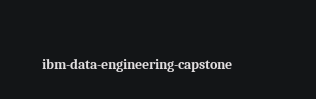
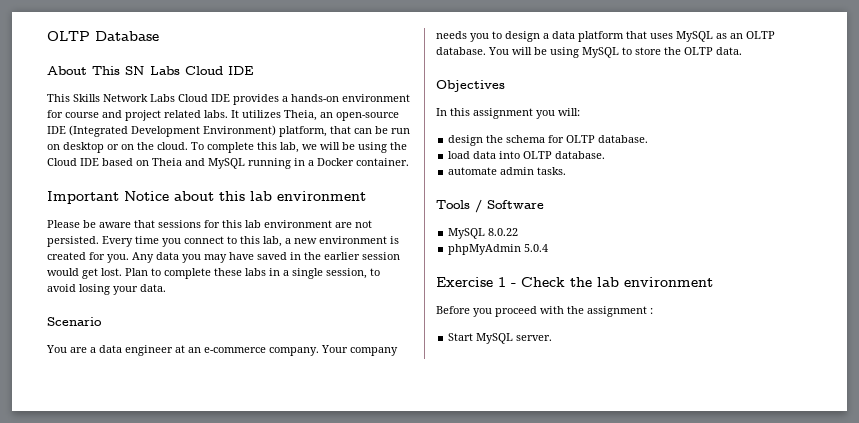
- ibm-data-engineering-capstone
+ OLTP Database
+ About This SN Labs Cloud IDE
+ This Skills Network Labs Cloud IDE provides a hands-on environment for course and project related labs. It utilizes Theia, an open-source IDE (Integrated Development Environment) platform, that can be run on desktop or on the cloud. To complete this lab, we will be using the Cloud IDE based on Theia and MySQL running in a Docker container.
+ Important Notice about this lab environment
+ Please be aware that sessions for this lab environment are not persisted. Every time you connect to this lab, a new environment is created for you. Any data you may have saved in the earlier session would get lost. Plan to complete these labs in a single session, to avoid losing your data.
+ Scenario
+ You are a data engineer at an e-commerce company. Your company needs you to design a data platform that uses MySQL as an OLTP database. You will be using MySQL to store the OLTP data.
+ Objectives
+ In this assignment you will:
+ design the schema for OLTP database.
+ load data into OLTP database.
+ automate admin tasks.
+ Tools / Software
+ MySQL 8.0.22
+ phpMyAdmin 5.0.4
+ Exercise 1 - Check the lab environment
+ Before you proceed with the assignment :
+ Start MySQL server.

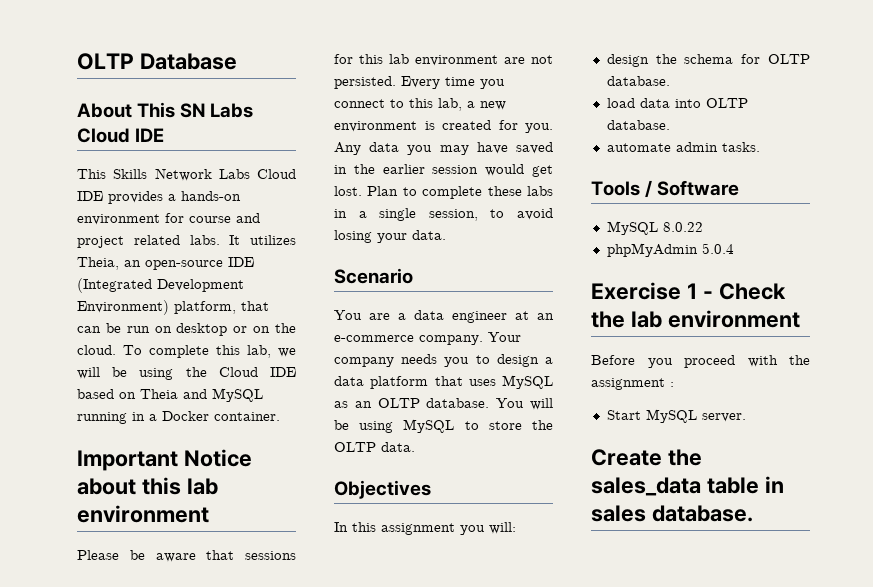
+ Create the sales_data table in sales database.

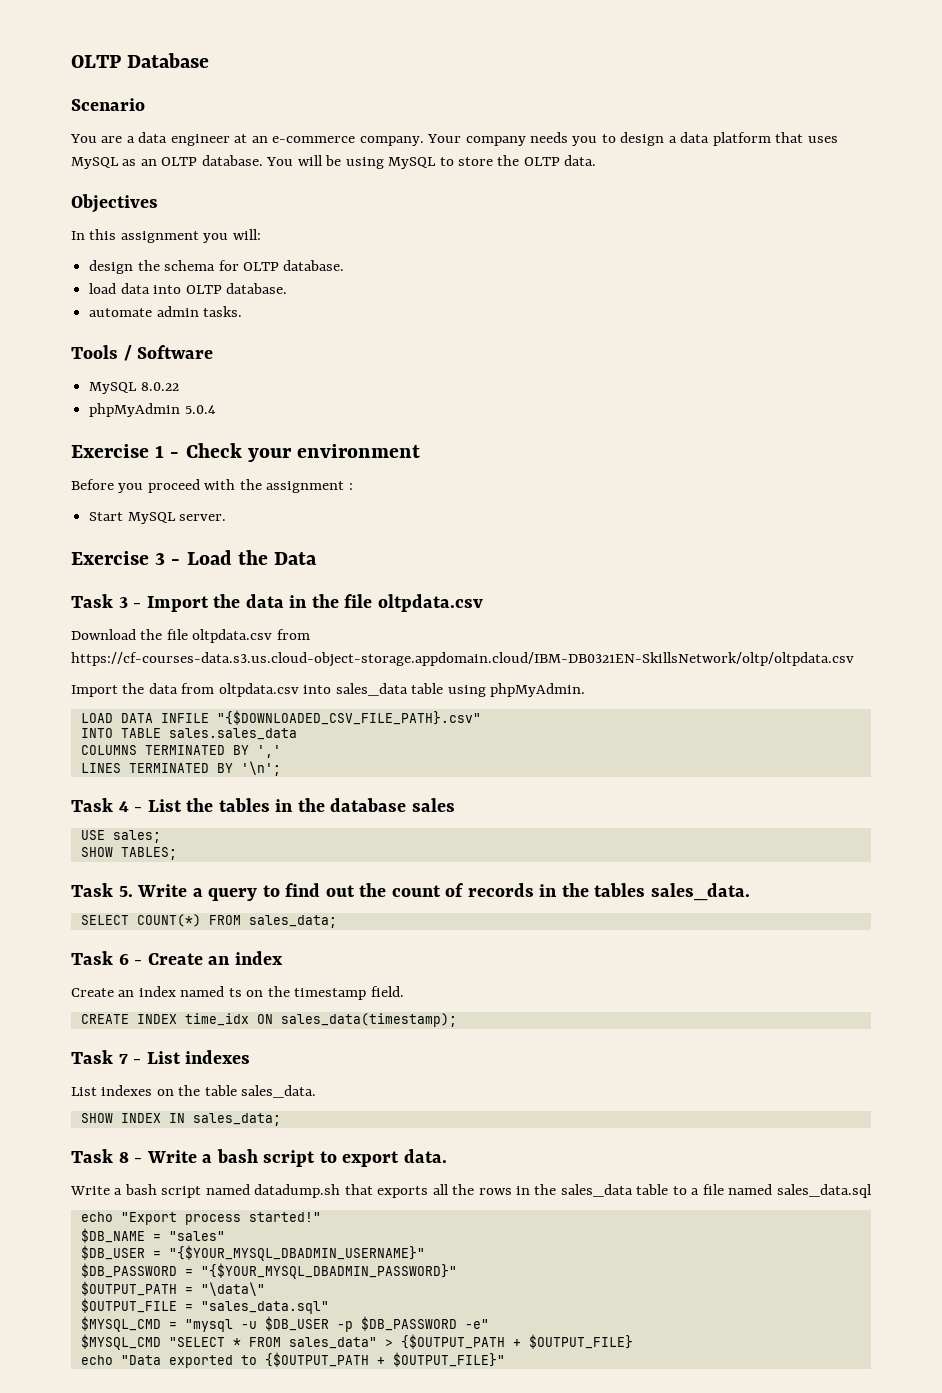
- About This SN Labs Cloud IDE
- This Skills Network Labs Cloud IDE provides a hands-on environment for course and project related labs. It utilizes Theia, an open-source IDE (Integrated Development Environment) platform, that can be run on desktop or on the cloud. To complete this lab, we will be using the Cloud IDE based on Theia and MySQL running in a Docker container.
- Important Notice about this lab environment
- Please be aware that sessions for this lab environment are not persisted. Every time you connect to this lab, a new environment is created for you. Any data you may have saved in the earlier session would get lost. Plan to complete these labs in a single session, to avoid losing your data.
- Exercise 1 - Check the lab environment
+ Exercise 1 - Check your environment
- Create the sales_data table in sales database.
+ Exercise 3 - Load the Data
+ Task 3 - Import the data in the file oltpdata.csv
+ Download the file oltpdata.csv from https://cf-courses-data.s3.us.cloud-object-storage.appdomain.cloud/IBM-DB0321EN-SkillsNetwork/oltp/oltpdata.csv
+ Import the data from oltpdata.csv into sales_data table using phpMyAdmin.
+ LOAD DATA INFILE "{$DOWNLOADED_CSV_FILE_PATH}.csv"
+ INTO TABLE sales.sales_data
+ COLUMNS TERMINATED BY ','
+ LINES TERMINATED BY '\n';
+ Task 4 - List the tables in the database sales
+ USE sales;
+ SHOW TABLES;
+ Task 5. Write a query to find out the count of records in the tables sales_data.
+ SELECT COUNT(*) FROM sales_data;
+ Task 6 - Create an index
+ Create an index named ts on the timestamp field.
+ CREATE INDEX time_idx ON sales_data(timestamp);
+ Task 7 - List indexes
+ List indexes on the table sales_data.
+ SHOW INDEX IN sales_data;
+ Task 8 - Write a bash script to export data.
+ Write a bash script named datadump.sh that exports all the rows in the sales_data table to a file named sales_data.sql
+ echo "Export process started!"
+ $DB_NAME = "sales"
+ $DB_USER = "{$YOUR_MYSQL_DBADMIN_USERNAME}"
+ $DB_PASSWORD = "{$YOUR_MYSQL_DBADMIN_PASSWORD}"
+ $OUTPUT_PATH = "\data\"
+ $OUTPUT_FILE = "sales_data.sql"
+ $MYSQL_CMD = "mysql -u $DB_USER -p $DB_PASSWORD -e"
+ $MYSQL_CMD "SELECT * FROM sales_data" > {$OUTPUT_PATH + $OUTPUT_FILE}
+ echo "Data exported to {$OUTPUT_PATH + $OUTPUT_FILE}"

